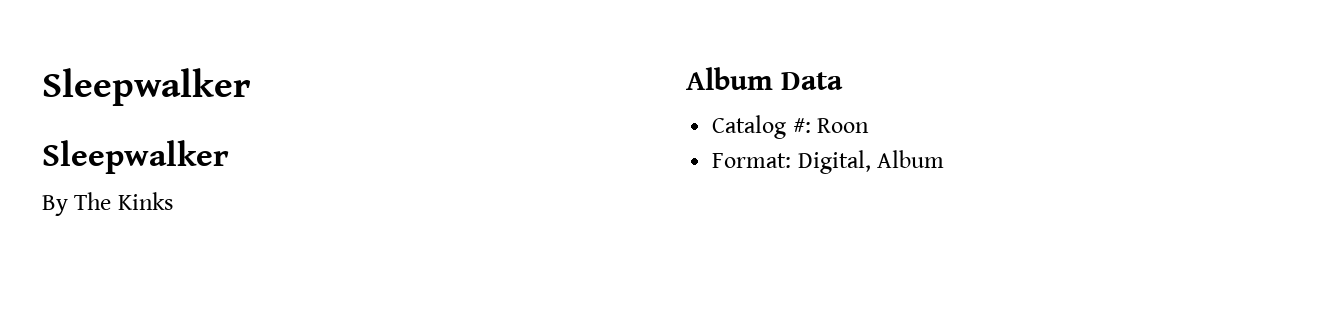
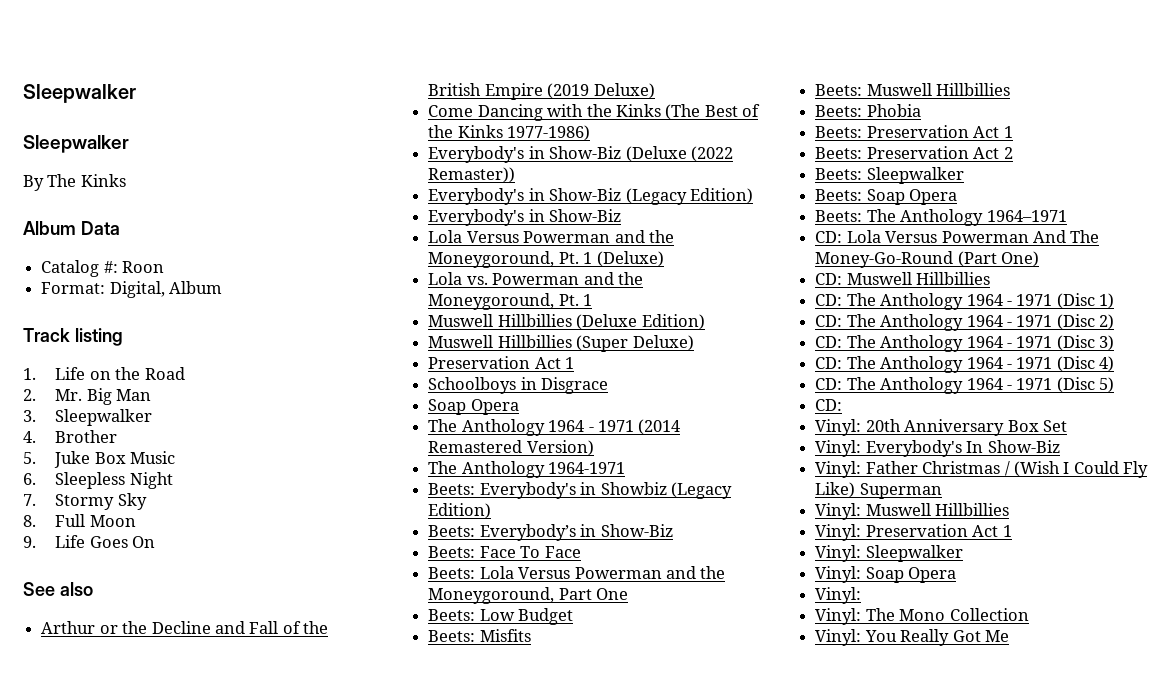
+ Track listing
+ 1. Life on the Road
+ 2. Mr. Big Man
+ 3. Sleepwalker
+ 4. Brother
+ 5. Juke Box Music
+ 6. Sleepless Night
+ 7. Stormy Sky
+ 8. Full Moon
+ 9. Life Goes On
+ See also
+ Arthur or the Decline and Fall of the British Empire (2019 Deluxe)
+ Come Dancing with the Kinks (The Best of the Kinks 1977-1986)
+ Everybody's in Show-Biz (Deluxe (2022 Remaster))
+ Everybody's in Show-Biz (Legacy Edition)
+ Everybody's in Show-Biz
+ Lola Versus Powerman and the Moneygoround, Pt. 1 (Deluxe)
+ Lola vs. Powerman and the Moneygoround, Pt. 1
+ Muswell Hillbillies (Deluxe Edition)
+ Muswell Hillbillies (Super Deluxe)
+ Preservation Act 1
+ Schoolboys in Disgrace
+ Soap Opera
+ The Anthology 1964 - 1971 (2014 Remastered Version)
+ The Anthology 1964-1971
+ Beets: Everybody's in Showbiz (Legacy Edition)
+ Beets: Everybody’s in Show‐Biz
+ Beets: Face To Face
+ Beets: Lola Versus Powerman and the Moneygoround, Part One
+ Beets: Low Budget
+ Beets: Misfits
+ Beets: Muswell Hillbillies
+ Beets: Phobia
+ Beets: Preservation Act 1
+ Beets: Preservation Act 2
+ Beets: Sleepwalker
+ Beets: Soap Opera
+ Beets: The Anthology 1964–1971
+ CD: Lola Versus Powerman And The Money-Go-Round (Part One)
+ CD: Muswell Hillbillies
+ CD: The Anthology 1964 - 1971 (Disc 1)
+ CD: The Anthology 1964 - 1971 (Disc 2)
+ CD: The Anthology 1964 - 1971 (Disc 3)
+ CD: The Anthology 1964 - 1971 (Disc 4)
+ CD: The Anthology 1964 - 1971 (Disc 5)
+ CD:
+ Vinyl: 20th Anniversary Box Set
+ Vinyl: Everybody's In Show-Biz
+ Vinyl: Father Christmas / (Wish I Could Fly Like) Superman
+ Vinyl: Muswell Hillbillies
+ Vinyl: Preservation Act 1
+ Vinyl: Sleepwalker
+ Vinyl: Soap Opera
+ Vinyl:
+ Vinyl: The Mono Collection
+ Vinyl: You Really Got Me

